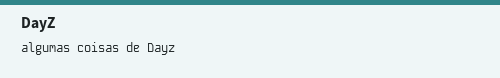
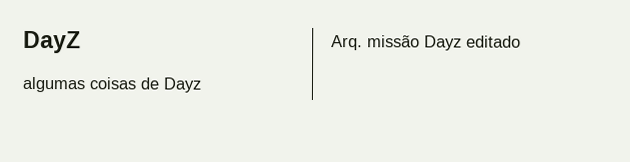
+ Arq. missão Dayz editado

